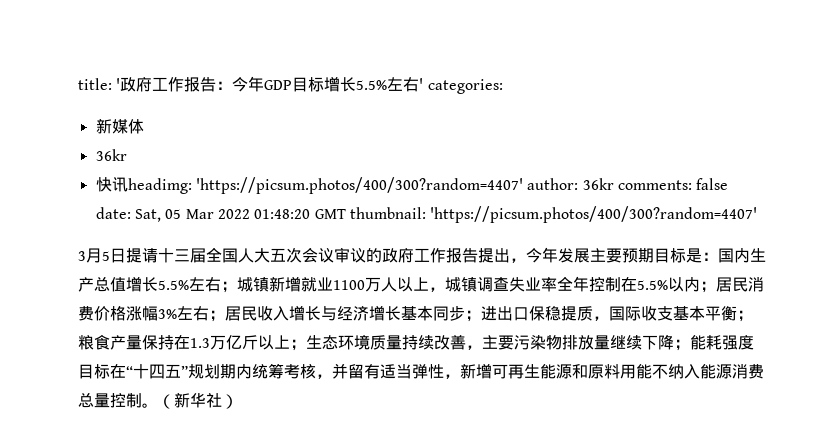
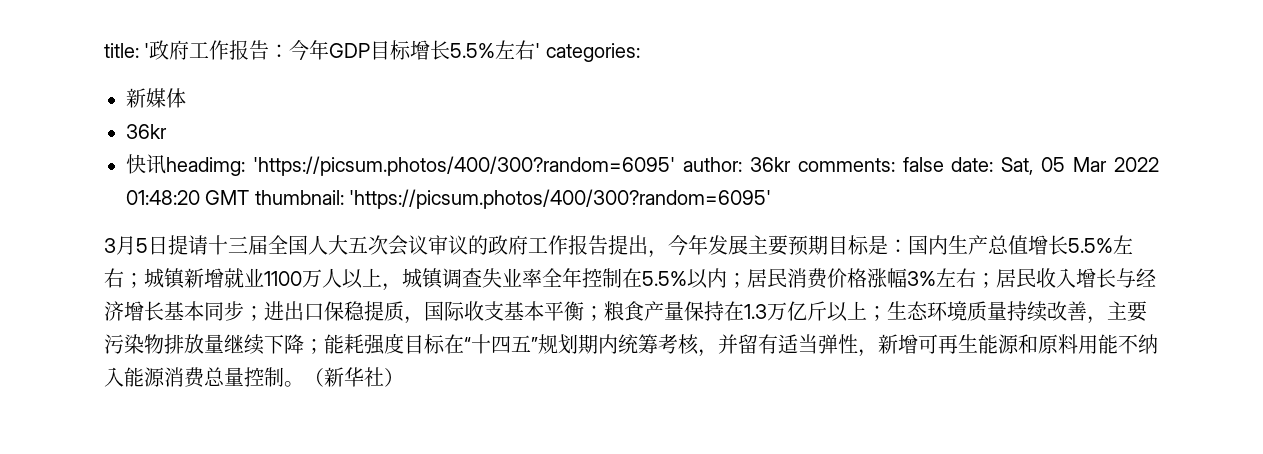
- 快讯headimg: 'https://picsum.photos/400/300?random=4407' author: 36kr comments: false date: Sat, 05 Mar 2022 01:48:20 GMT thumbnail: 'https://picsum.photos/400/300?random=4407'
+ 快讯headimg: 'https://picsum.photos/400/300?random=6095' author: 36kr comments: false date: Sat, 05 Mar 2022 01:48:20 GMT thumbnail: 'https://picsum.photos/400/300?random=6095'

